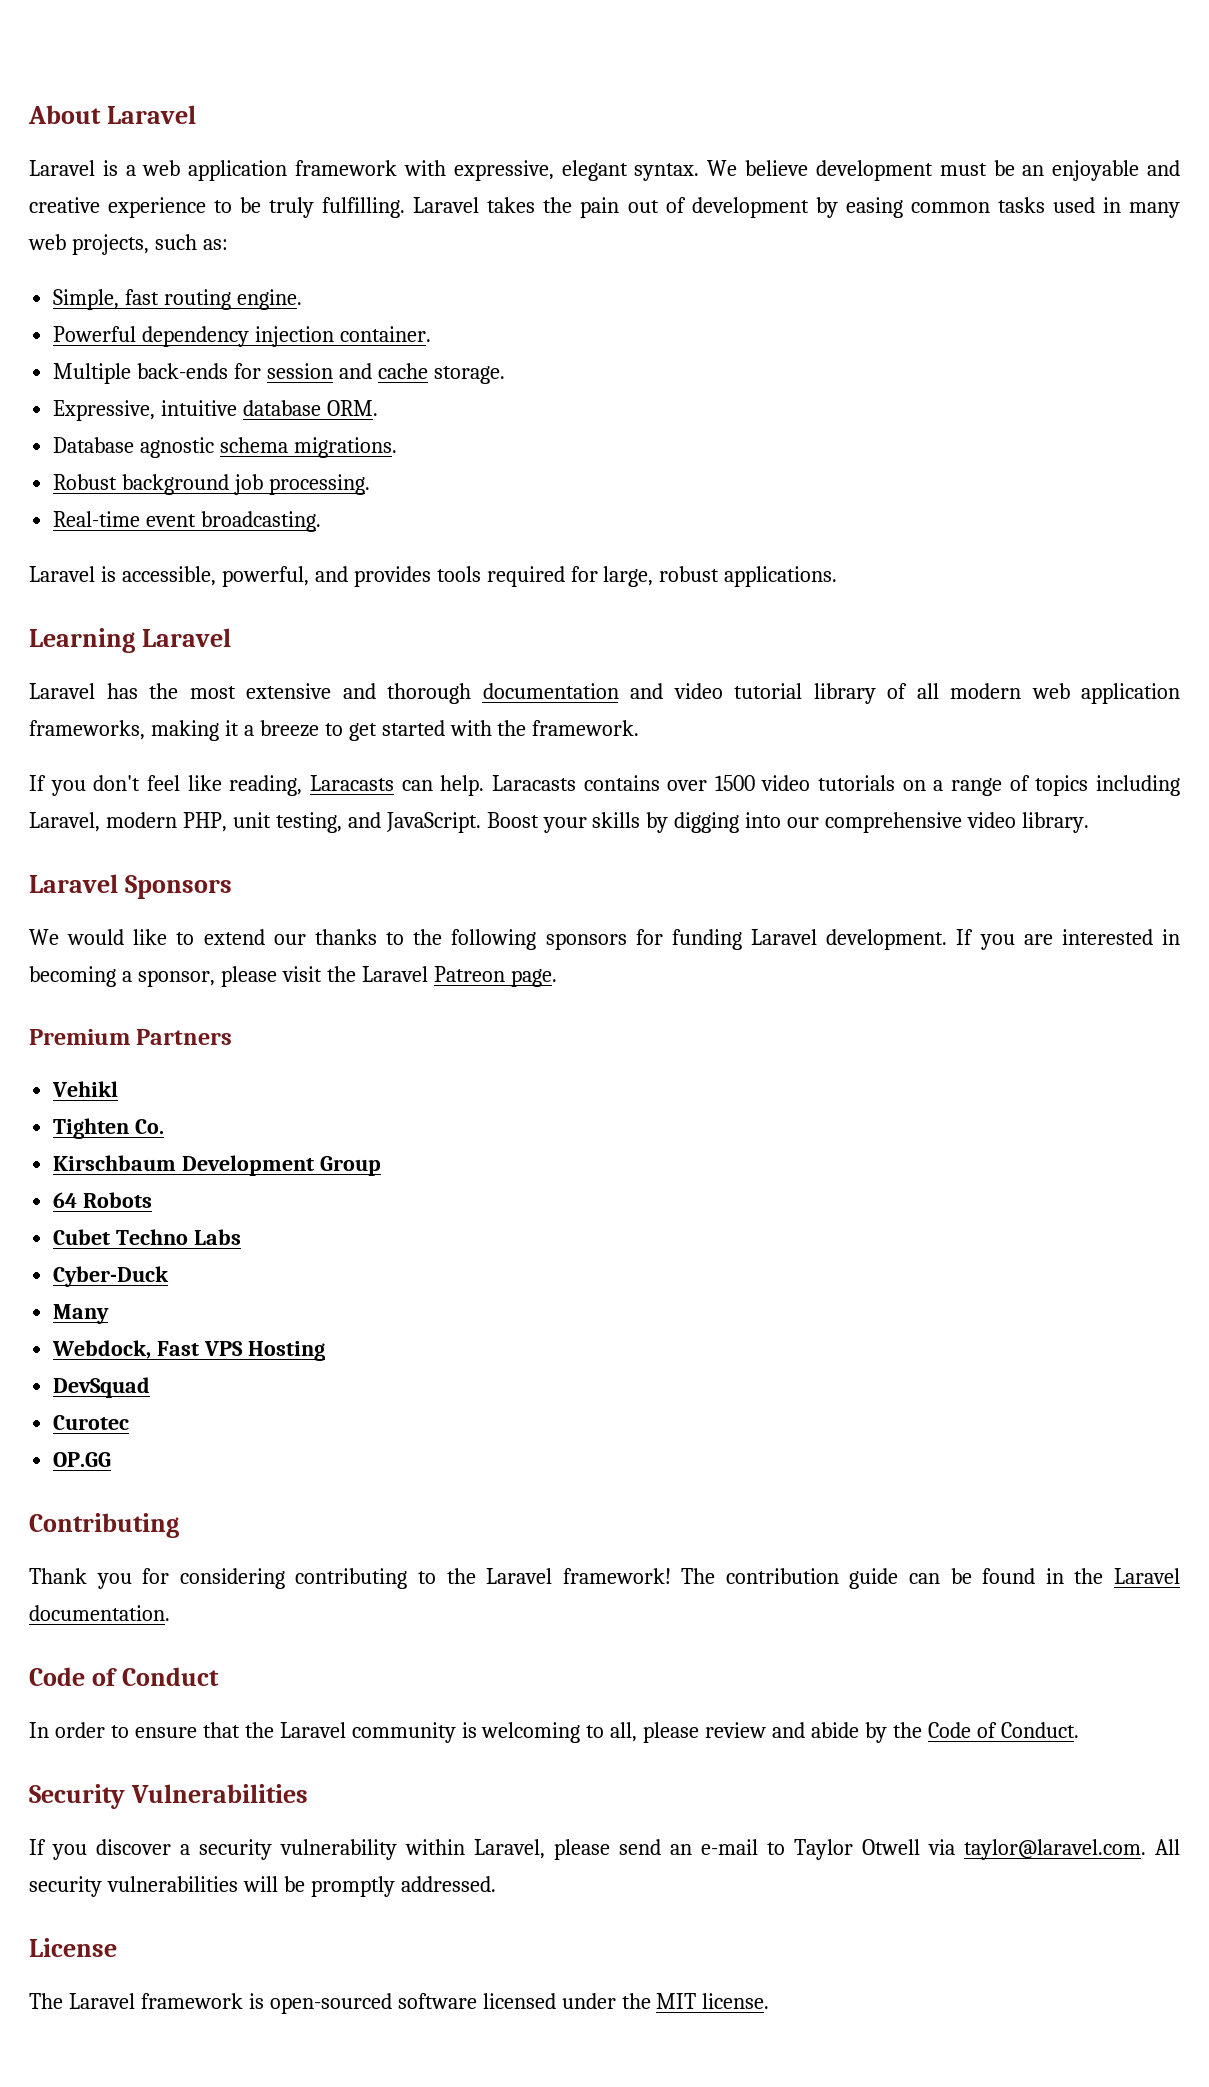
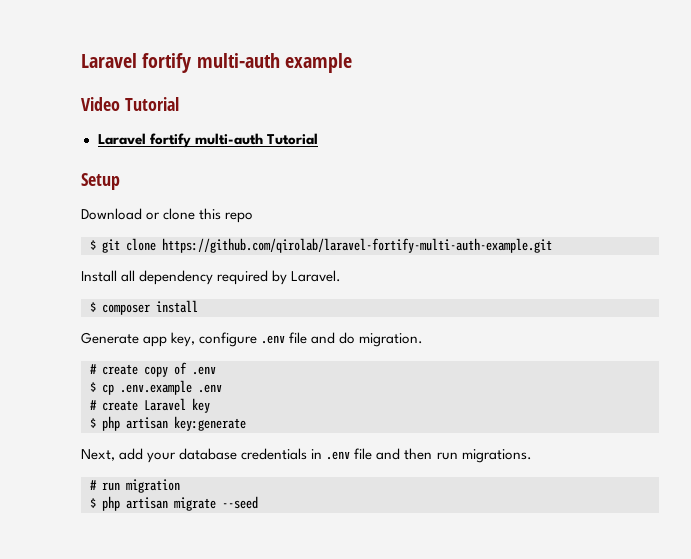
- About Laravel
- Laravel is a web application framework with expressive, elegant syntax. We believe development must be an enjoyable and creative experience to be truly fulfilling. Laravel takes the pain out of development by easing common tasks used in many web projects, such as:
- Simple, fast routing engine.
- Powerful dependency injection container.
- Multiple back-ends for session and cache storage.
- Expressive, intuitive database ORM.
- Database agnostic schema migrations.
- Robust background job processing.
- Real-time event broadcasting.
- Laravel is accessible, powerful, and provides tools required for large, robust applications.
- Learning Laravel
- Laravel has the most extensive and thorough documentation and video tutorial library of all modern web application frameworks, making it a breeze to get started with the framework.
- If you don't feel like reading, Laracasts can help. Laracasts contains over 1500 video tutorials on a range of topics including Laravel, modern PHP, unit testing, and JavaScript. Boost your skills by digging into our comprehensive video library.
- Laravel Sponsors
- We would like to extend our thanks to the following sponsors for funding Laravel development. If you are interested in becoming a sponsor, please visit the Laravel Patreon page.
- Premium Partners
- Vehikl
- Tighten Co.
- Kirschbaum Development Group
- 64 Robots
- Cubet Techno Labs
- Cyber-Duck
- Many
- Webdock, Fast VPS Hosting
- DevSquad
- Curotec
- OP.GG
- Contributing
- Thank you for considering contributing to the Laravel framework! The contribution guide can be found in the Laravel documentation.
- Code of Conduct
- In order to ensure that the Laravel community is welcoming to all, please review and abide by the Code of Conduct.
- Security Vulnerabilities
- If you discover a security vulnerability within Laravel, please send an e-mail to Taylor Otwell via taylor@laravel.com. All security vulnerabilities will be promptly addressed.
- License
- The Laravel framework is open-sourced software licensed under the MIT license.
+ Laravel fortify multi-auth example
+ Video Tutorial
+ Laravel fortify multi-auth Tutorial
+ Setup
+ Download or clone this repo
+ $ git clone https://github.com/qirolab/laravel-fortify-multi-auth-example.git
+ Install all dependency required by Laravel.
+ $ composer install
+ Generate app key, configure .env file and do migration.
+ # create copy of .env
+ $ cp .env.example .env
+ # create Laravel key
+ $ php artisan key:generate
+ Next, add your database credentials in .env file and then run migrations.
+ # run migration
+ $ php artisan migrate --seed

